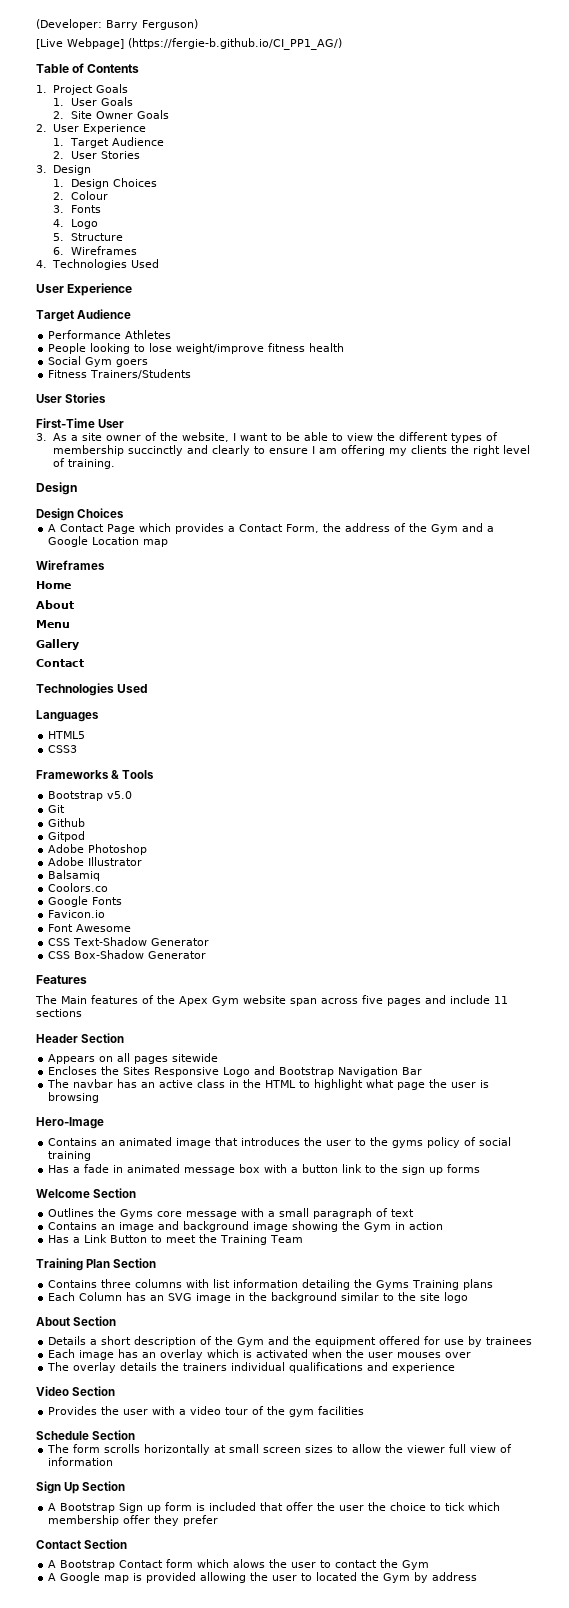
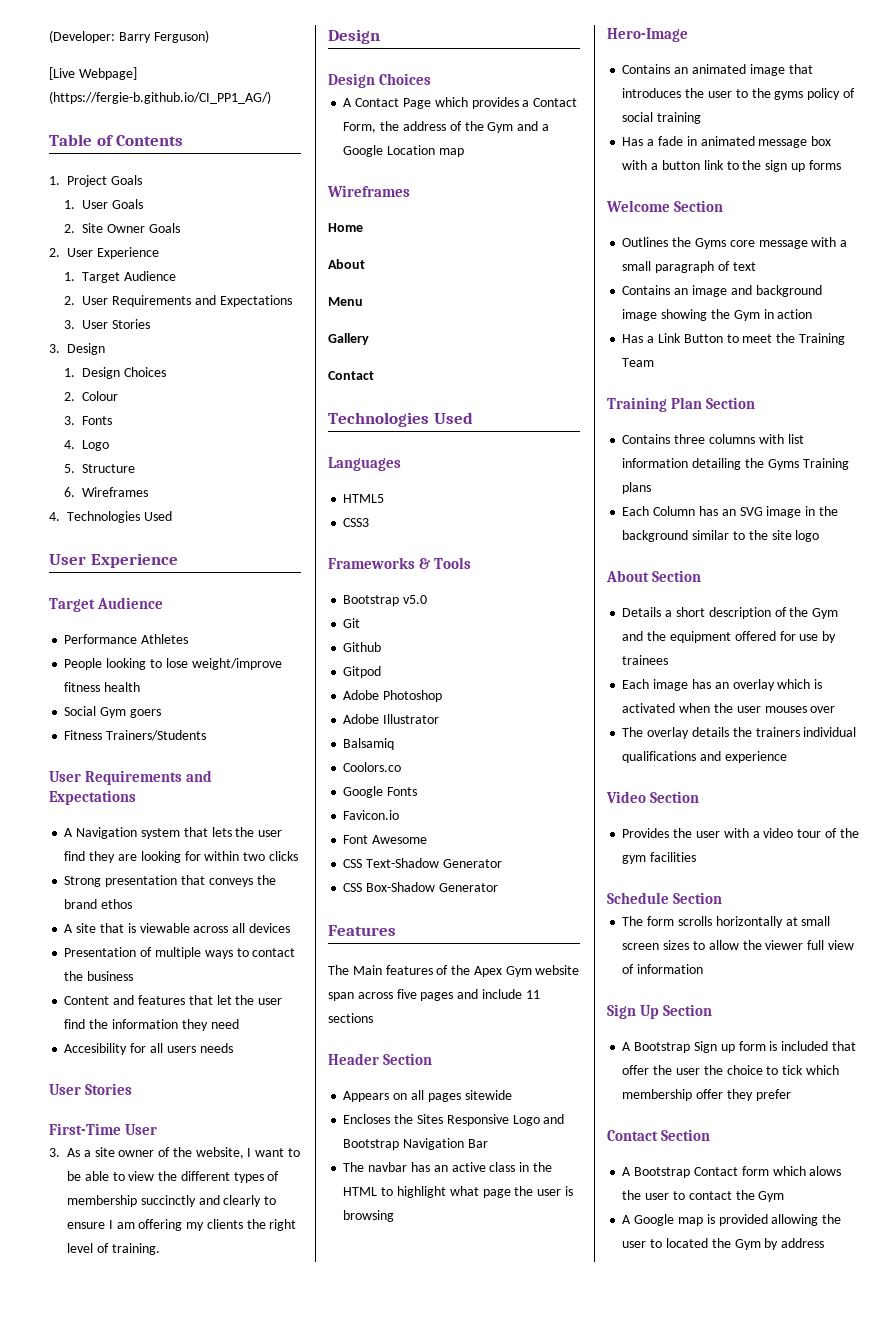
- 2. User Stories
+ 2. User Requirements and Expectations
+ 3. User Stories
  Fitness Trainers/Students
+ User Requirements and Expectations
+ A Navigation system that lets the user find they are looking for within two clicks
+ Strong presentation that conveys the brand ethos
+ A site that is viewable across all devices
+ Presentation of multiple ways to contact the business
+ Content and features that let the user find the information they need
+ Accesibility for all users needs

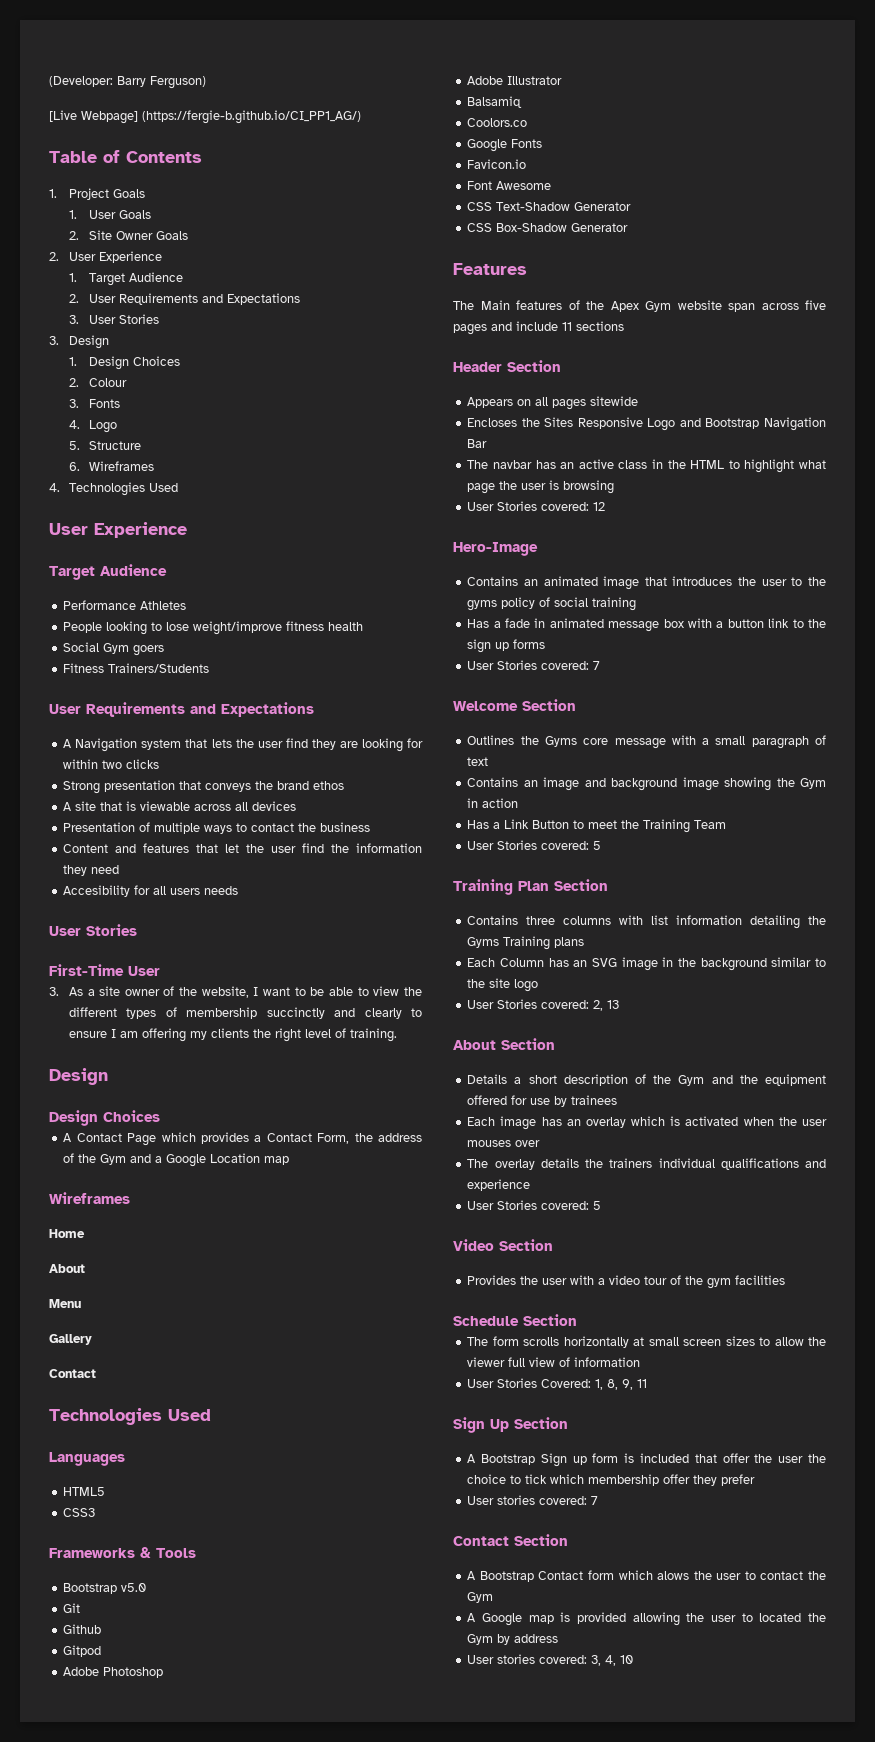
+ User Stories covered: 12
+ User Stories covered: 7
  Has a Link Button to meet the Training Team
+ User Stories covered: 5
+ User Stories covered: 2, 13
  The overlay details the trainers individual qualifications and experience
+ User Stories covered: 5
+ User Stories Covered: 1, 8, 9, 11
+ User stories covered: 7
+ User stories covered: 3, 4, 10

